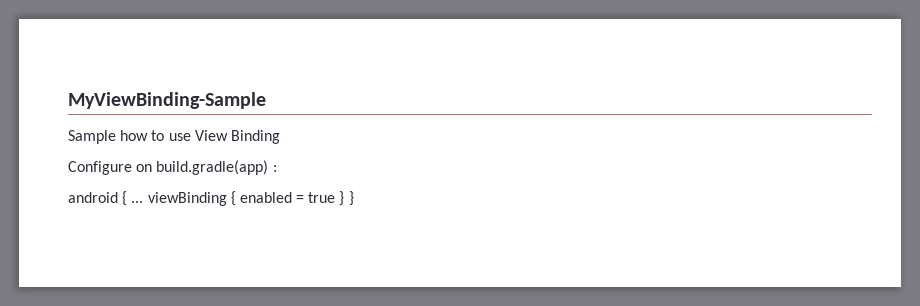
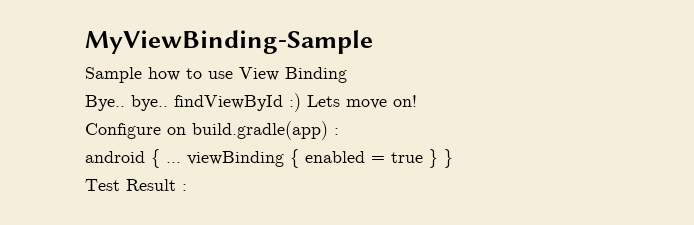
+ Bye.. bye.. findViewById :) Lets move on!
+ Test Result :

